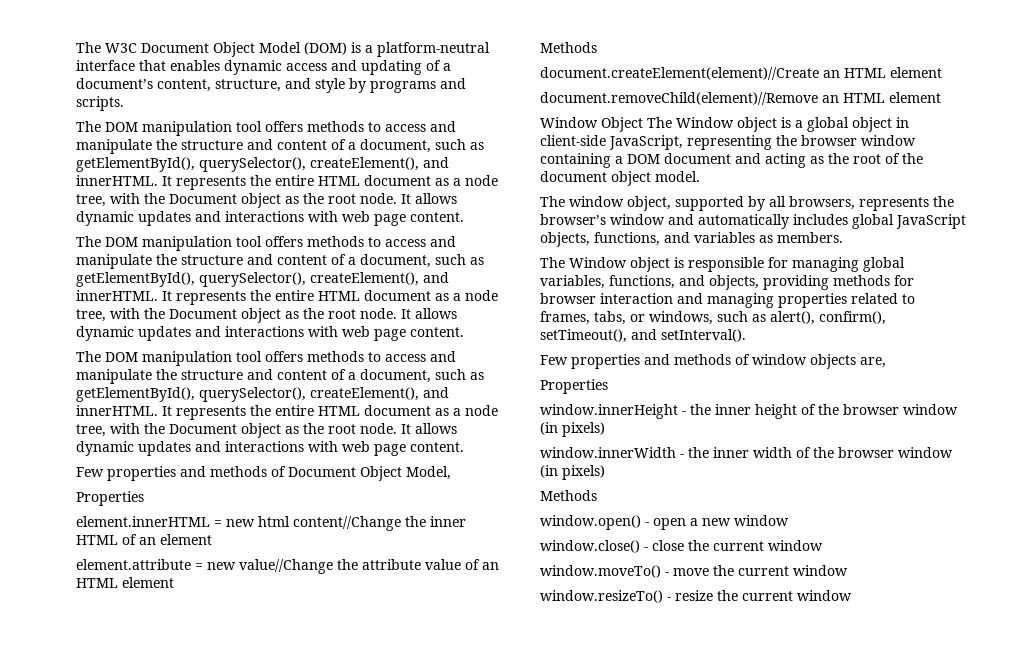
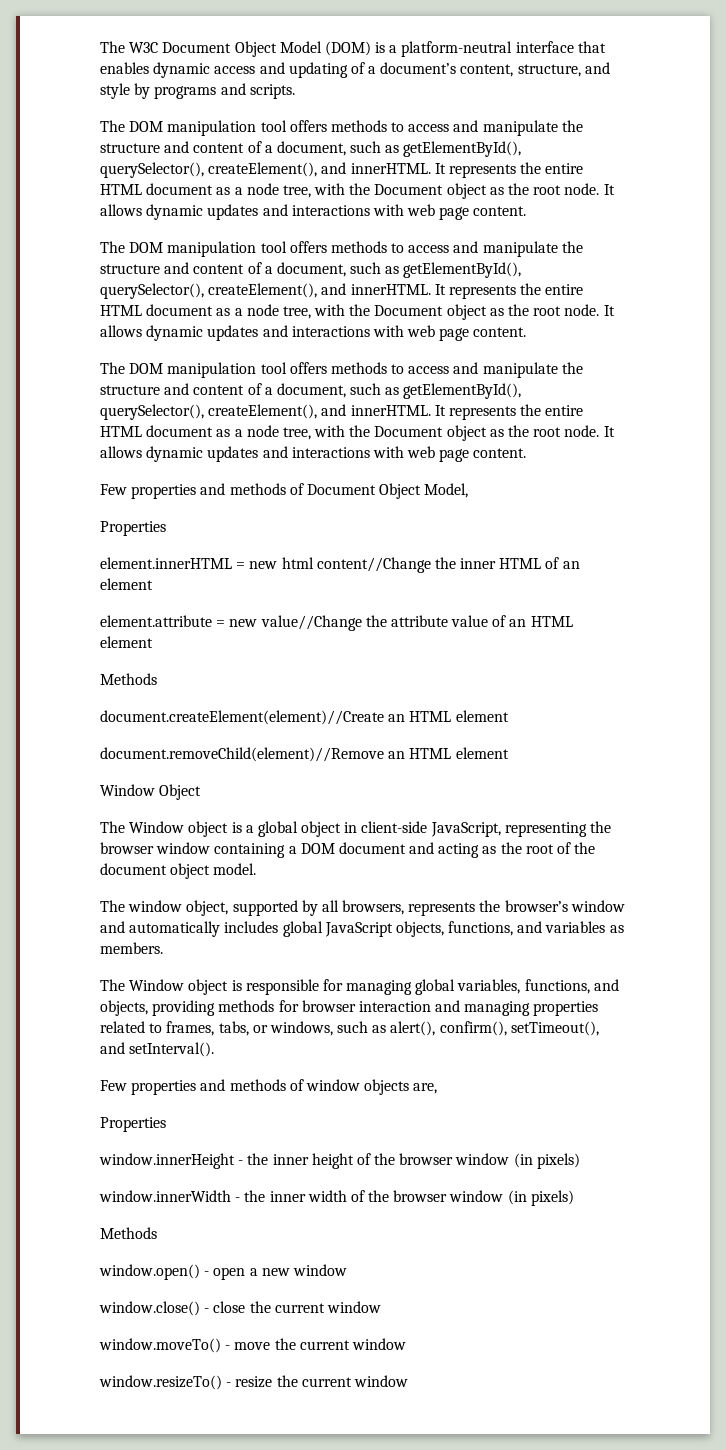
- Window Object The Window object is a global object in client-side JavaScript, representing the browser window containing a DOM document and acting as the root of the document object model.
+ Window Object
+ The Window object is a global object in client-side JavaScript, representing the browser window containing a DOM document and acting as the root of the document object model.

